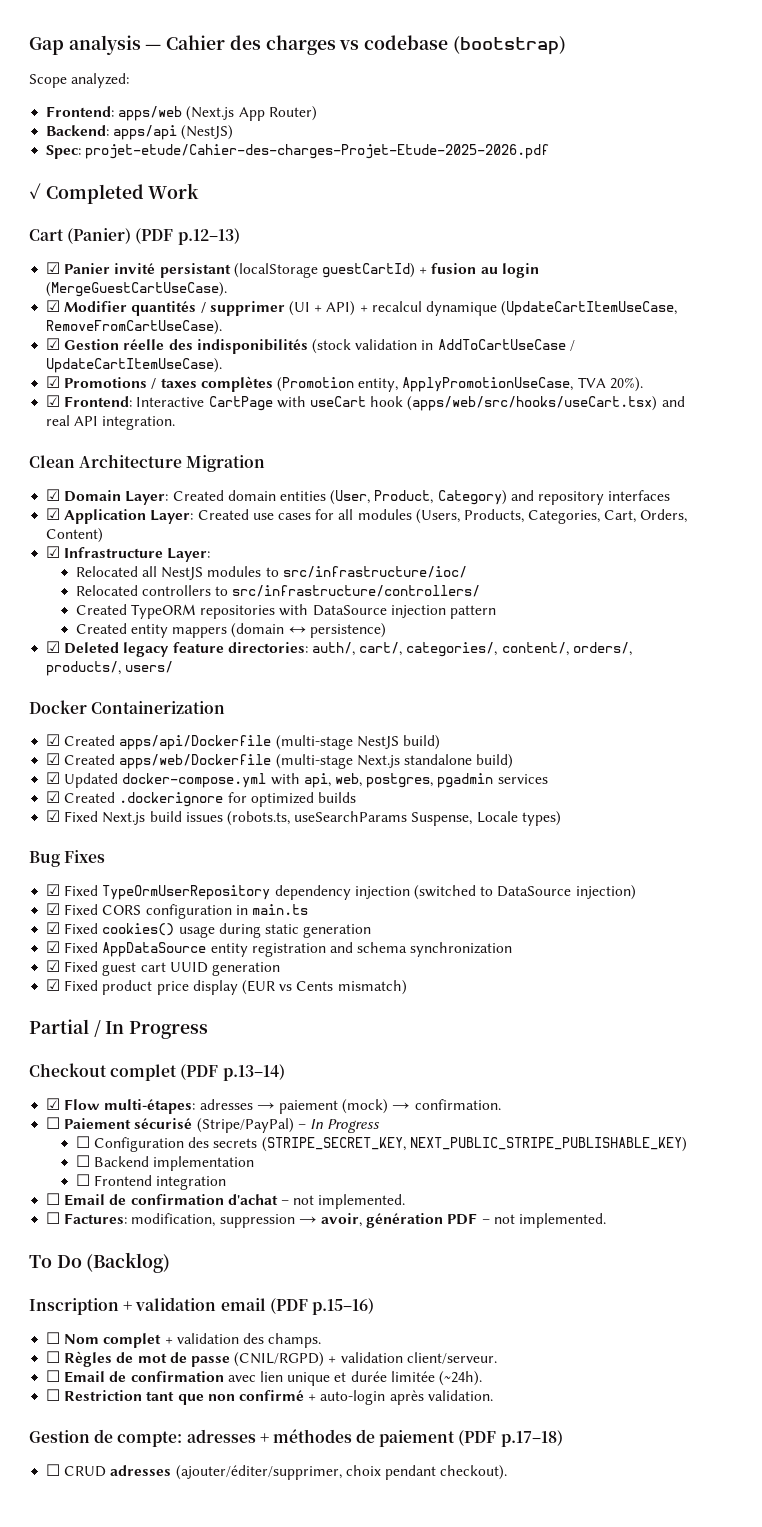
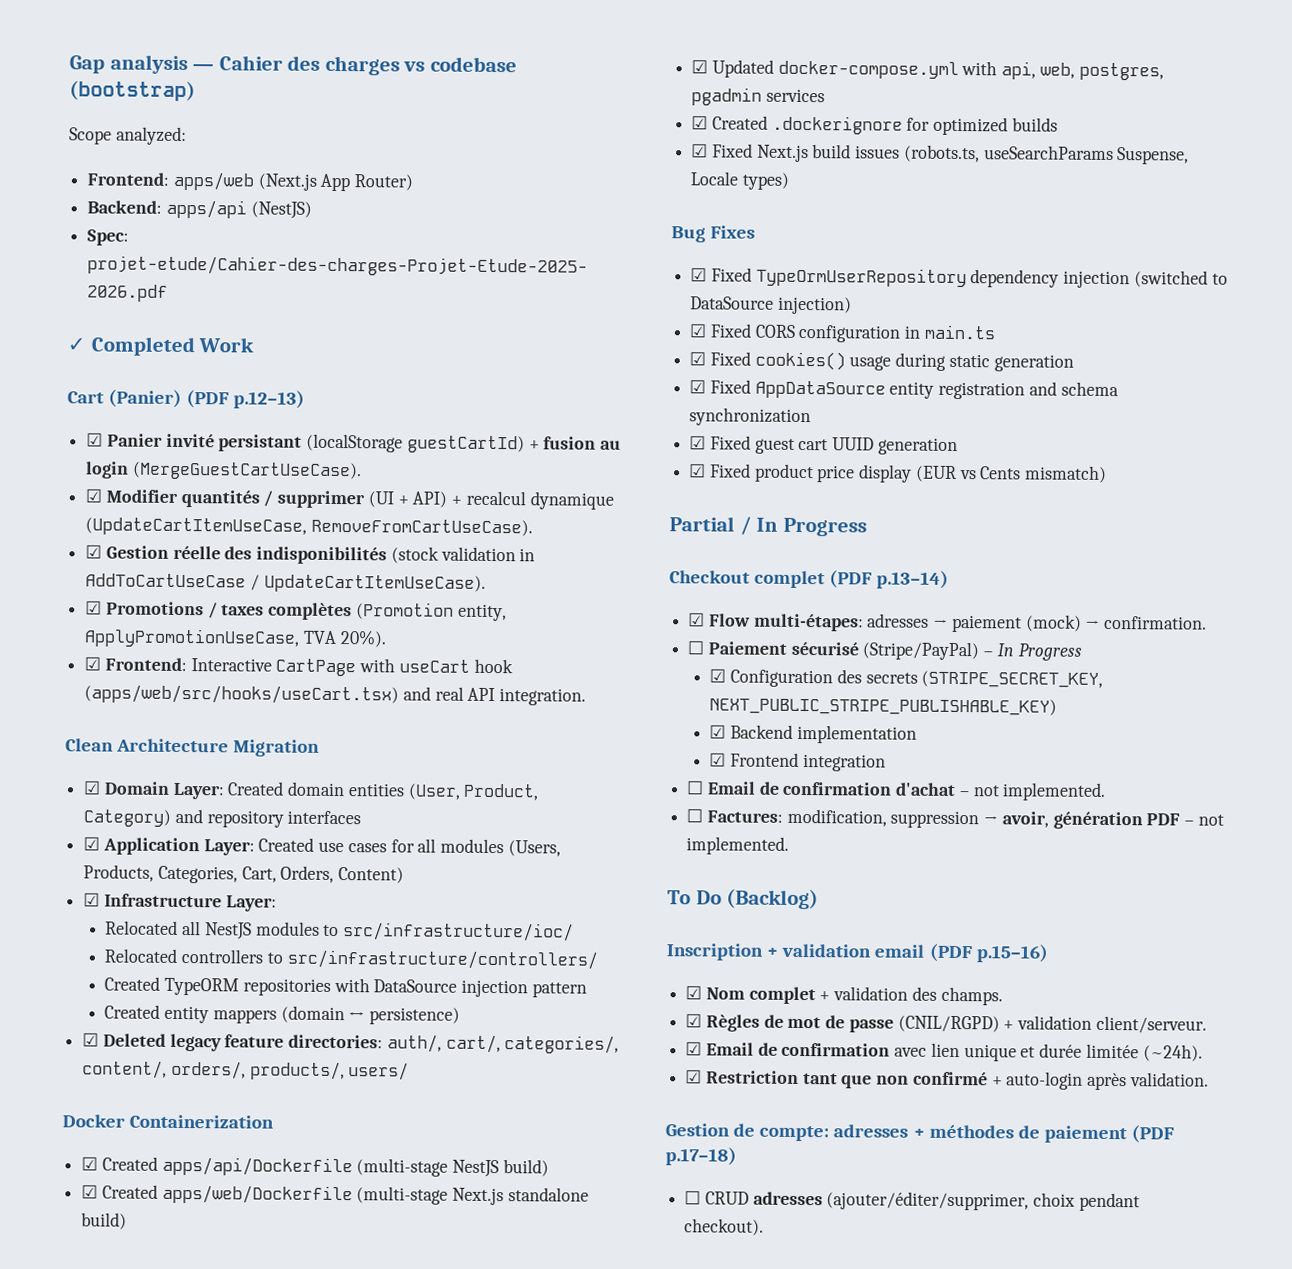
- ☐ Configuration des secrets (STRIPE_SECRET_KEY, NEXT_PUBLIC_STRIPE_PUBLISHABLE_KEY)
+ ☑ Configuration des secrets (STRIPE_SECRET_KEY, NEXT_PUBLIC_STRIPE_PUBLISHABLE_KEY)
- ☐ Backend implementation
+ ☑ Backend implementation
- ☐ Frontend integration
+ ☑ Frontend integration
- ☐ Nom complet + validation des champs.
+ ☑ Nom complet + validation des champs.
- ☐ Règles de mot de passe (CNIL/RGPD) + validation client/serveur.
+ ☑ Règles de mot de passe (CNIL/RGPD) + validation client/serveur.
- ☐ Email de confirmation avec lien unique et durée limitée (~24h).
+ ☑ Email de confirmation avec lien unique et durée limitée (~24h).
- ☐ Restriction tant que non confirmé + auto-login après validation.
+ ☑ Restriction tant que non confirmé + auto-login après validation.

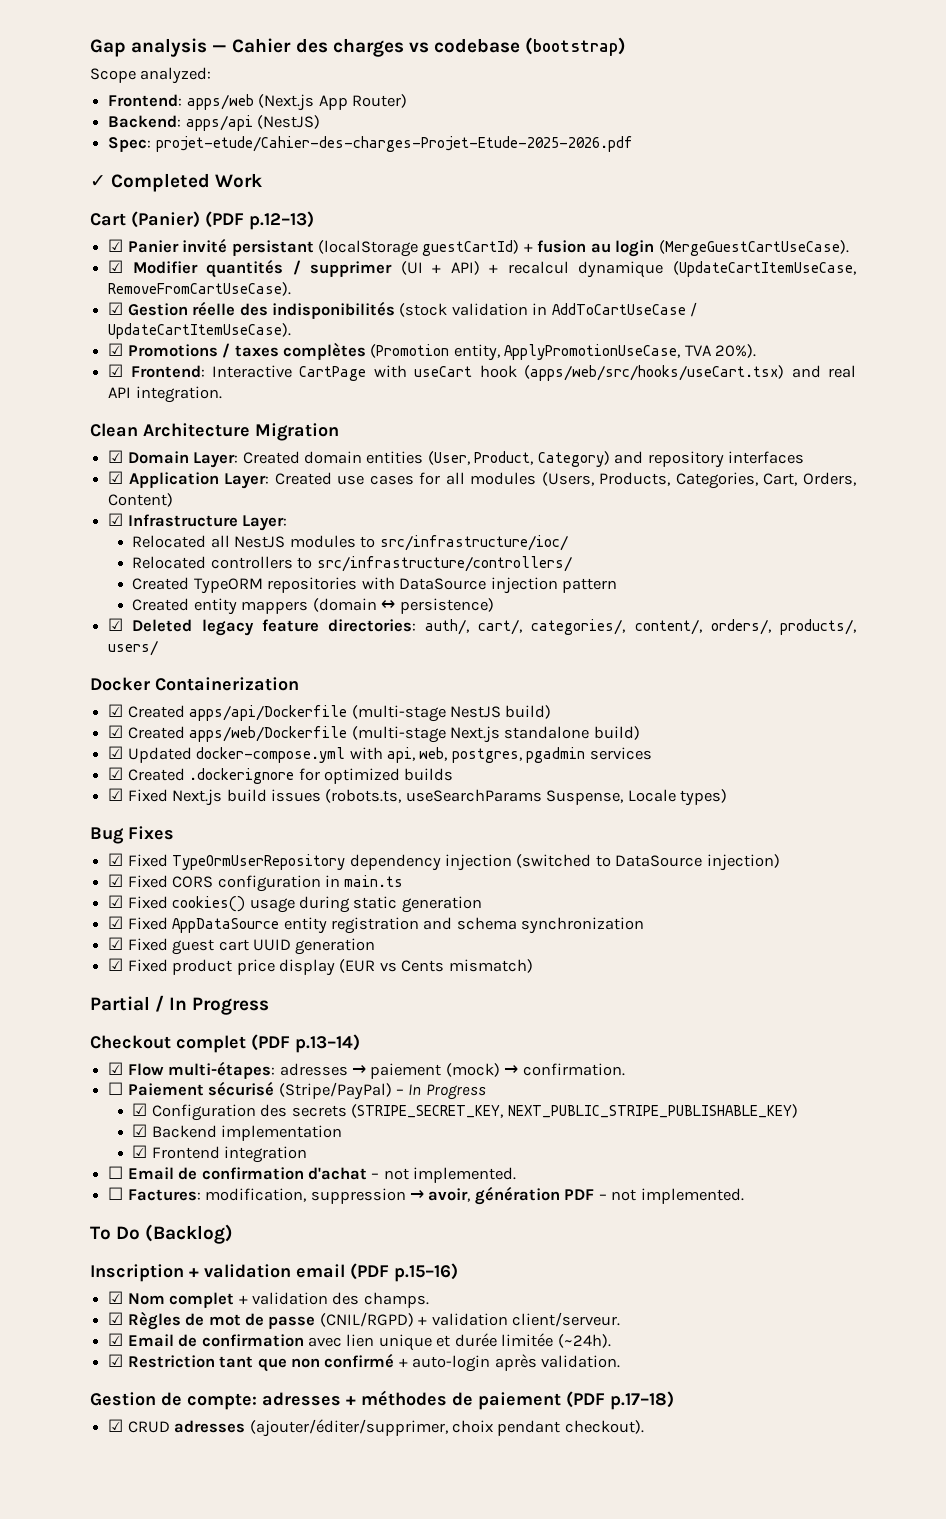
- ☐ CRUD adresses (ajouter/éditer/supprimer, choix pendant checkout).
+ ☑ CRUD adresses (ajouter/éditer/supprimer, choix pendant checkout).

